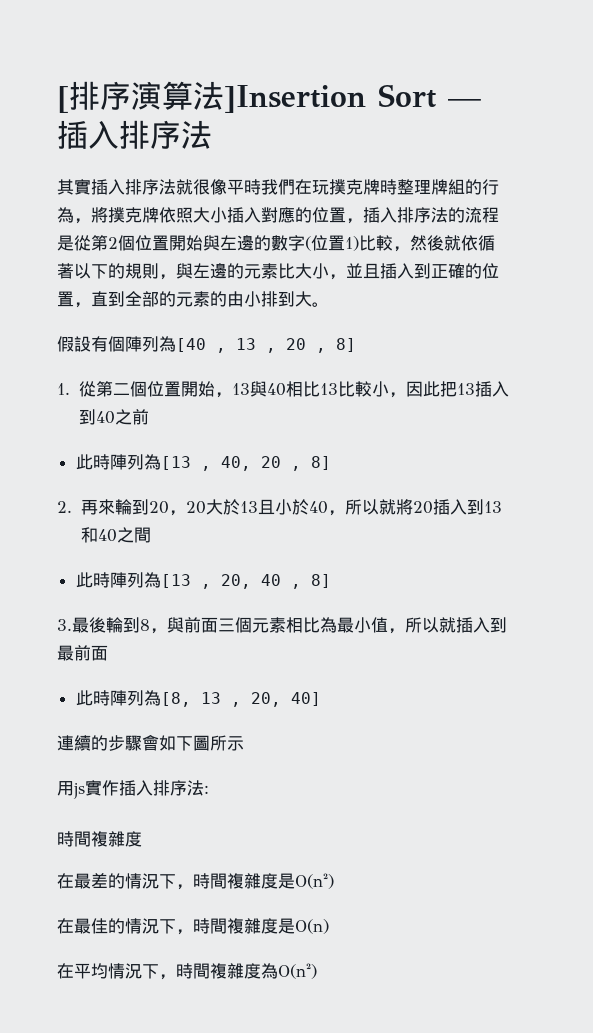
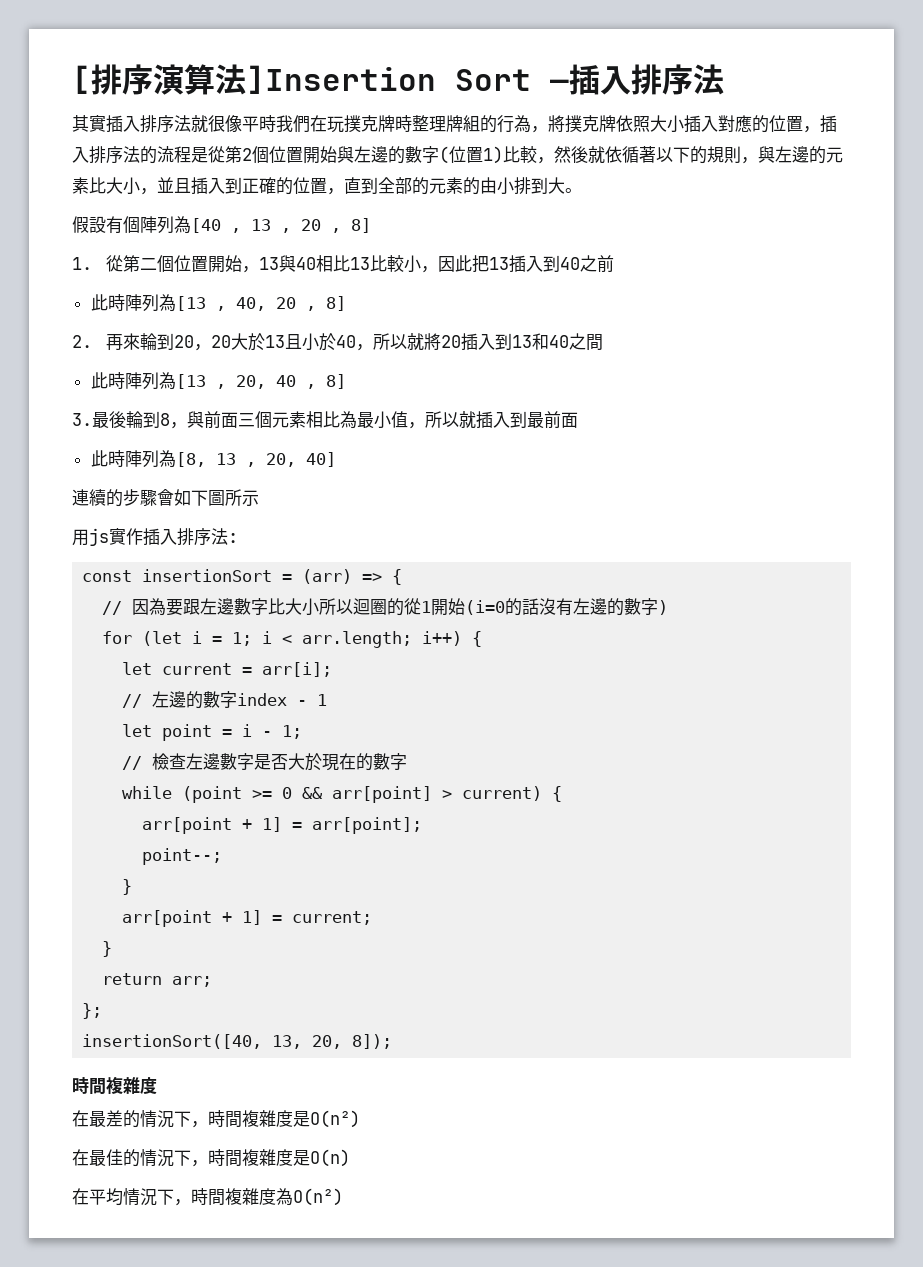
+ const insertionSort = (arr) => {
+ // 因為要跟左邊數字比大小所以迴圈的從1開始(i=0的話沒有左邊的數字)
+ for (let i = 1; i < arr.length; i++) {
+ let current = arr[i];
+ // 左邊的數字index - 1
+ let point = i - 1;
+ // 檢查左邊數字是否大於現在的數字
+ while (point >= 0 && arr[point] > current) {
+ arr[point + 1] = arr[point];
+ point--;
+ }
+ arr[point + 1] = current;
+ }
+ return arr;
+ };
+ insertionSort([40, 13, 20, 8]);

